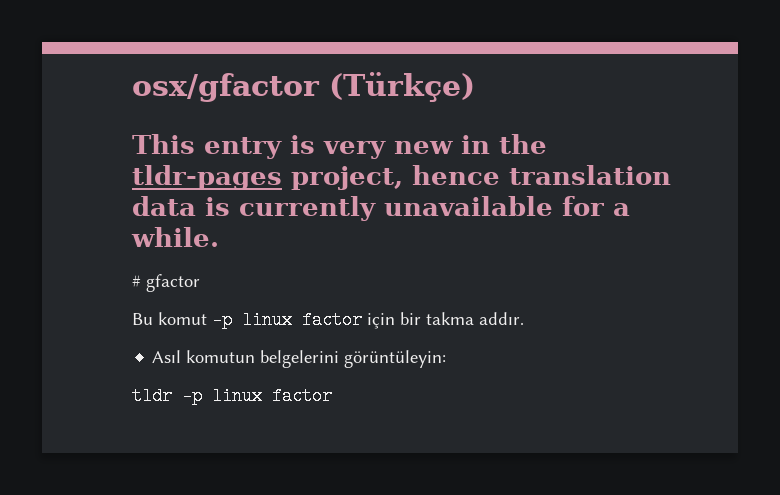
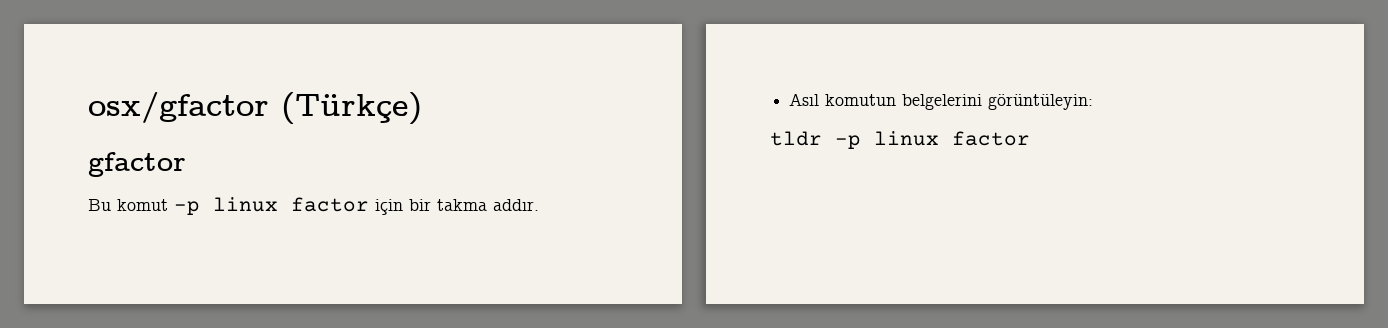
- This entry is very new in the tldr-pages project, hence translation data is currently unavailable for a while.
- # gfactor
+ gfactor

